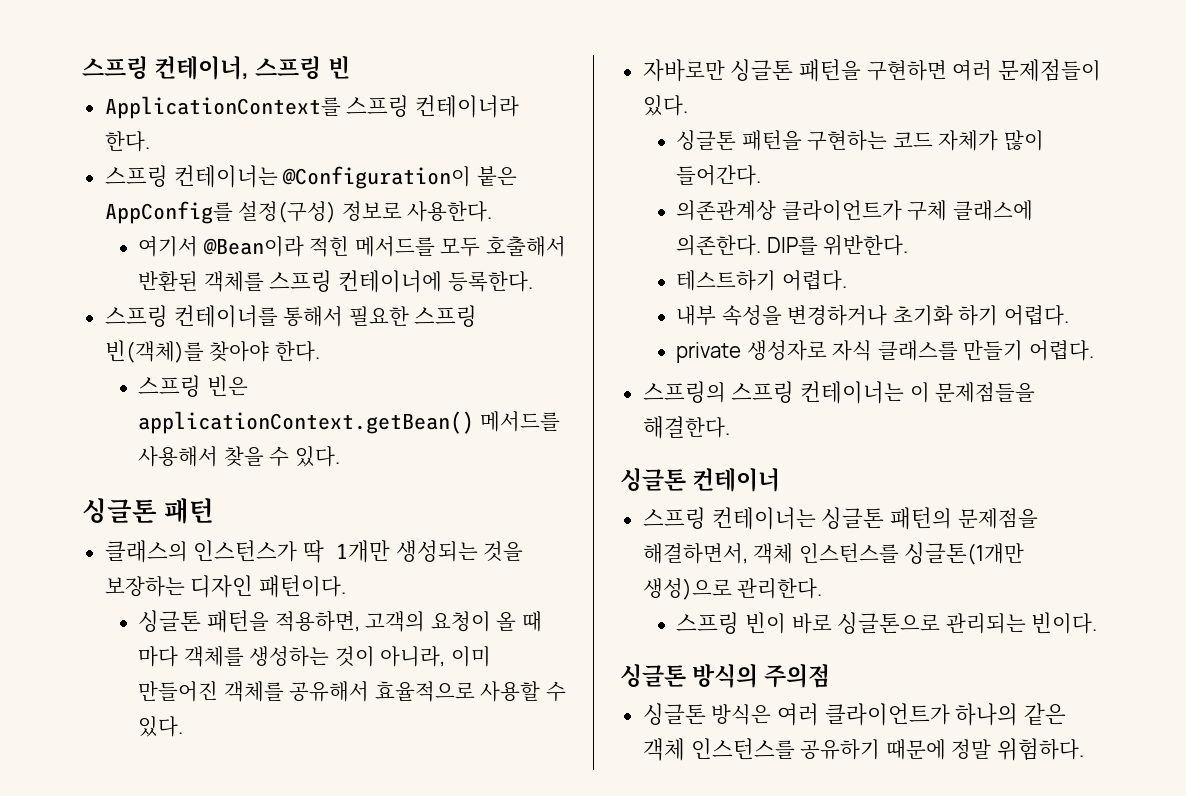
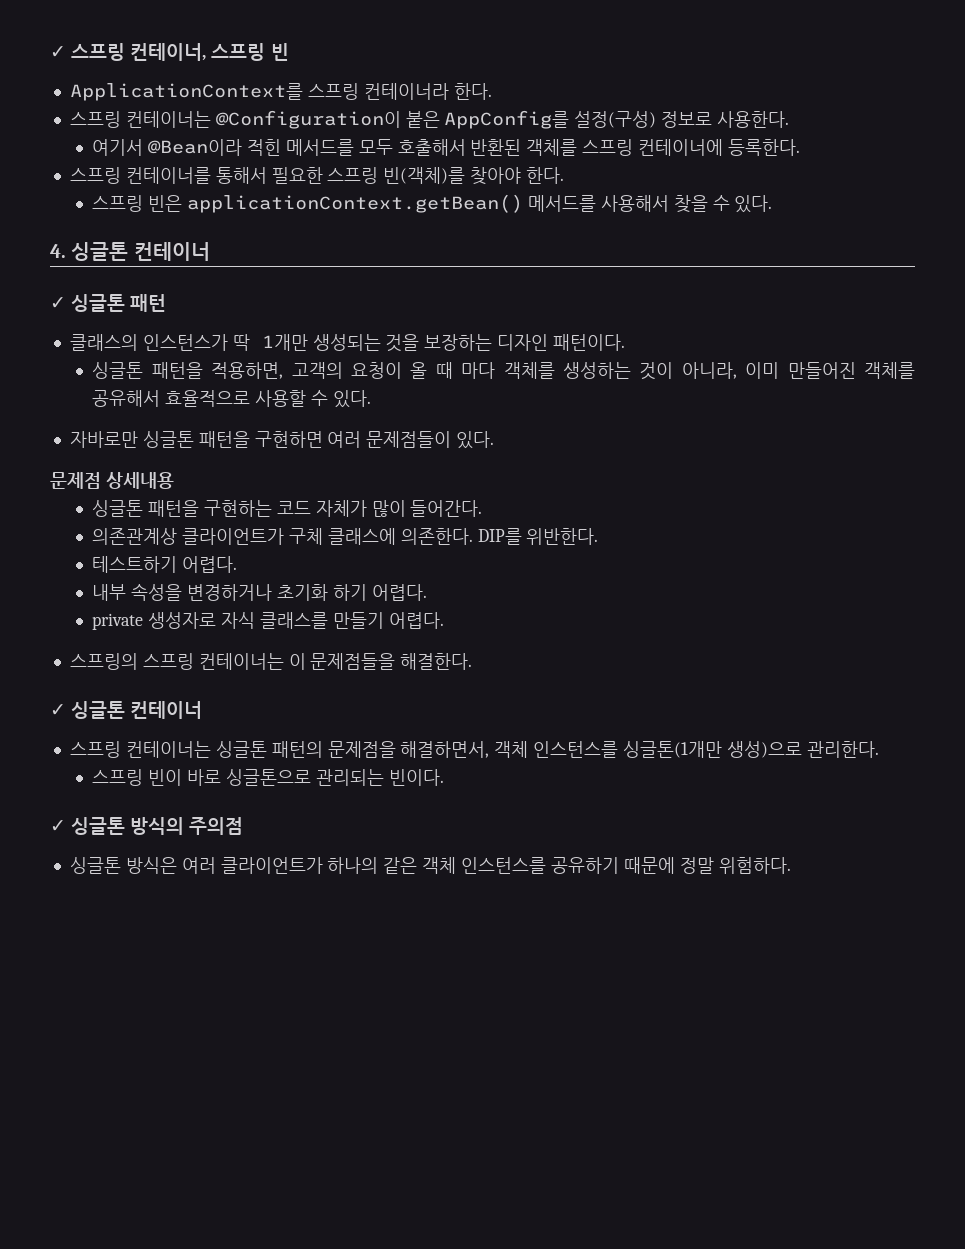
- 스프링 컨테이너, 스프링 빈
+ ✓ 스프링 컨테이너, 스프링 빈
- 싱글톤 패턴
+ 4. 싱글톤 컨테이너
+ ✓ 싱글톤 패턴
+ 문제점 상세내용
- 싱글톤 컨테이너
+ ✓ 싱글톤 컨테이너
- 싱글톤 방식의 주의점
+ ✓ 싱글톤 방식의 주의점

